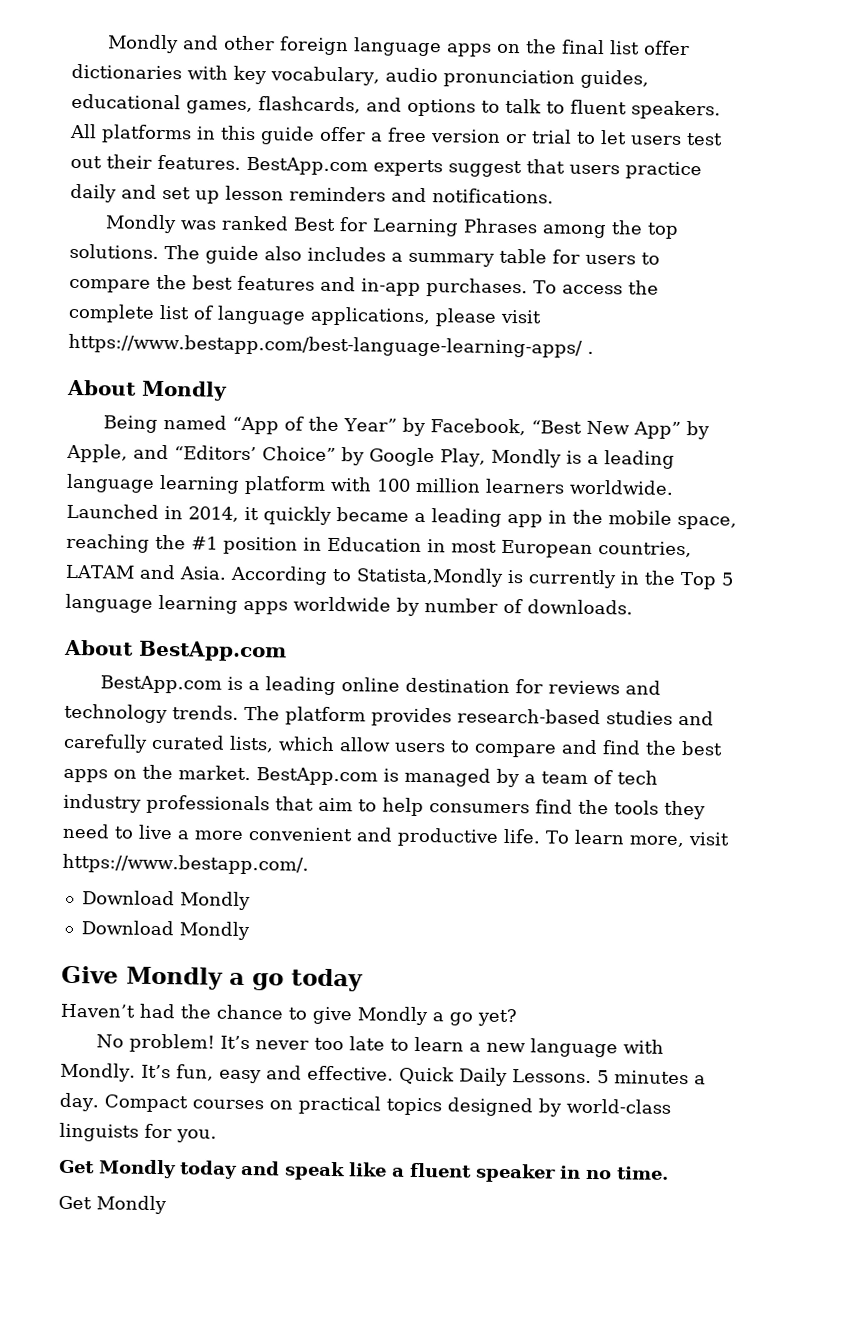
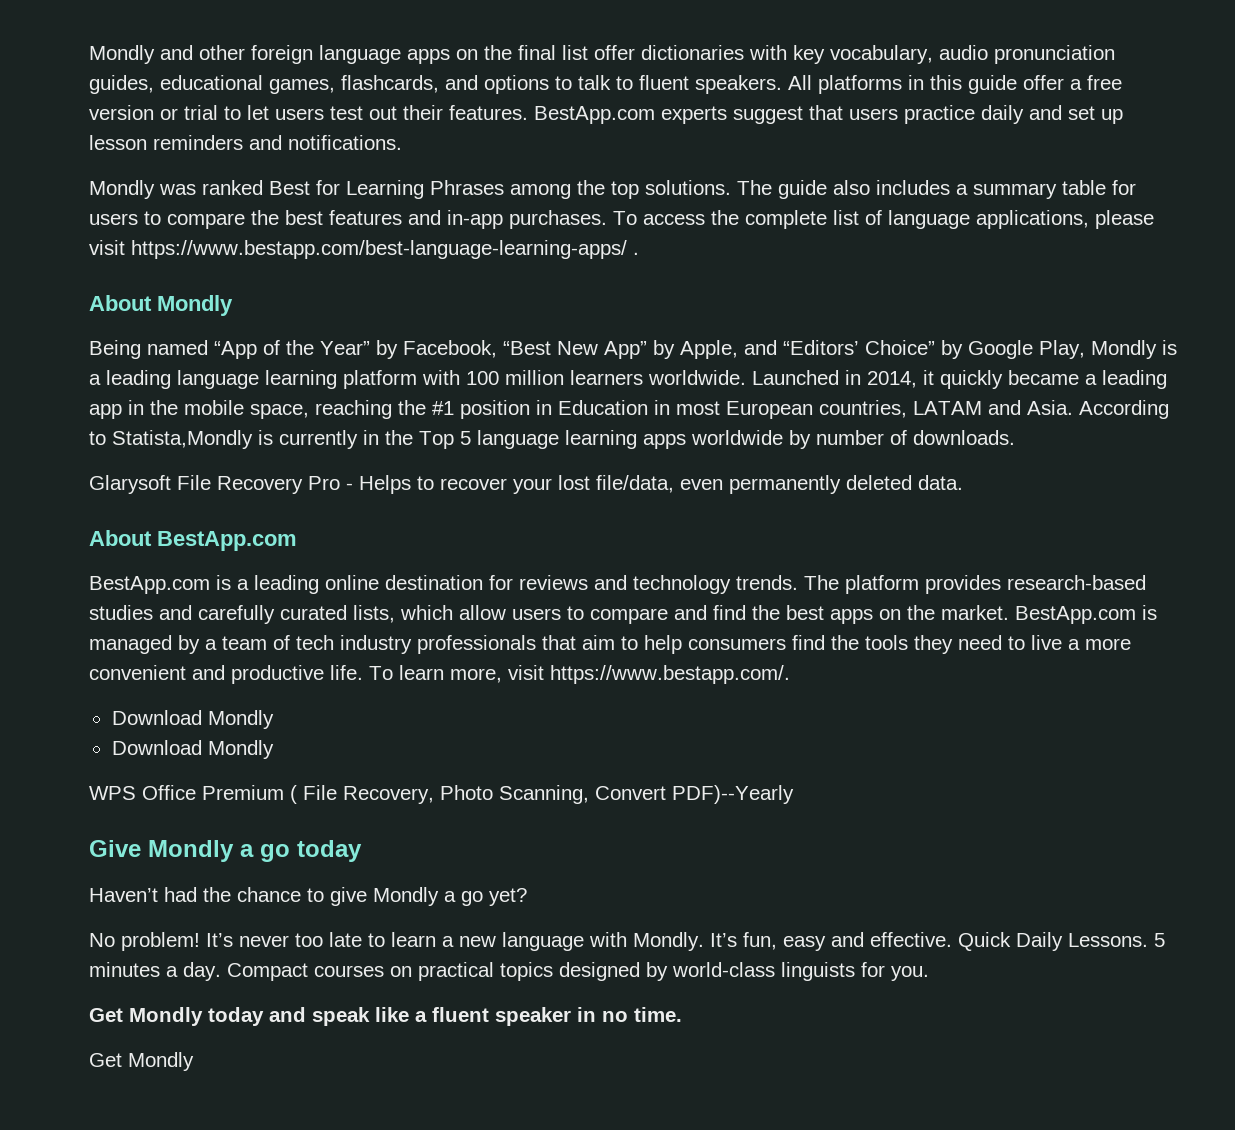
+ Glarysoft File Recovery Pro - Helps to recover your lost file/data, even permanently deleted data.
+ WPS Office Premium ( File Recovery, Photo Scanning, Convert PDF)--Yearly

